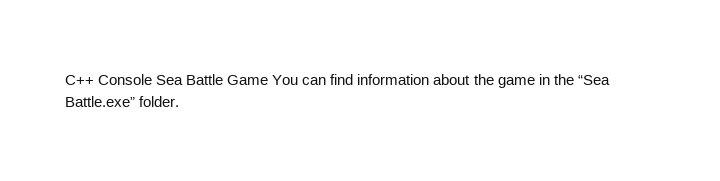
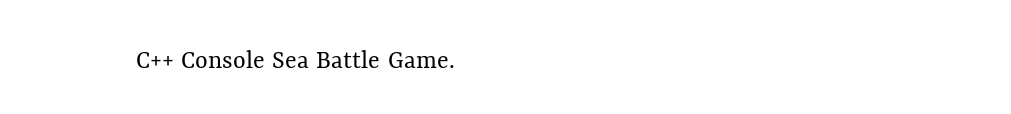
- C++ Console Sea Battle Game You can find information about the game in the “Sea Battle.exe” folder.
+ C++ Console Sea Battle Game.

